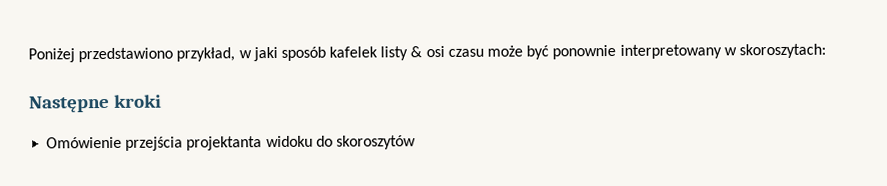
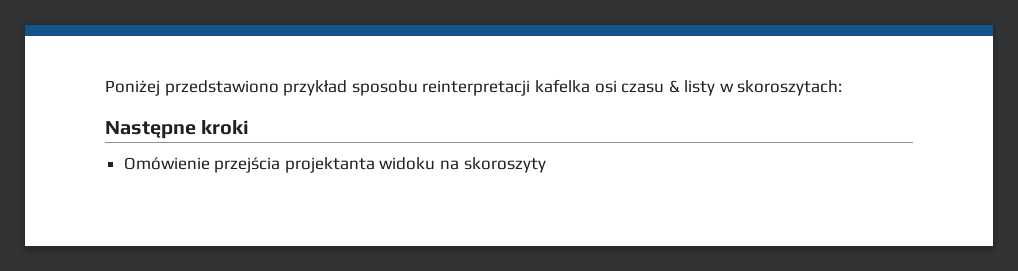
- Poniżej przedstawiono przykład, w jaki sposób kafelek listy & osi czasu może być ponownie interpretowany w skoroszytach:
+ Poniżej przedstawiono przykład sposobu reinterpretacji kafelka osi czasu & listy w skoroszytach:
- Omówienie przejścia projektanta widoku do skoroszytów
+ Omówienie przejścia projektanta widoku na skoroszyty

